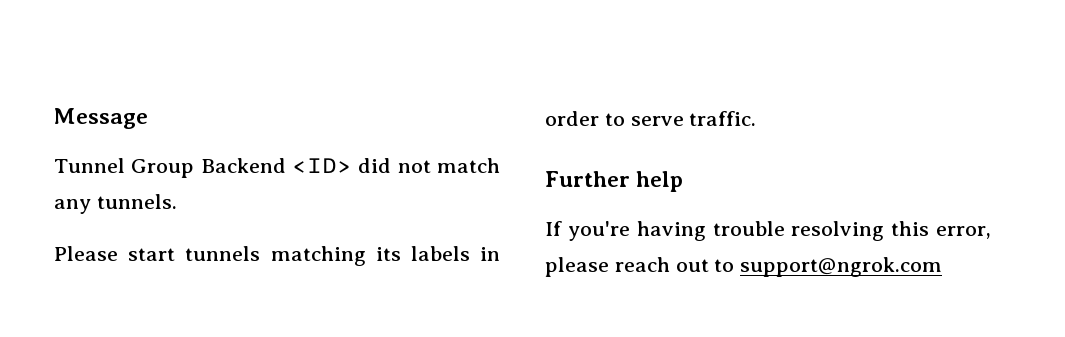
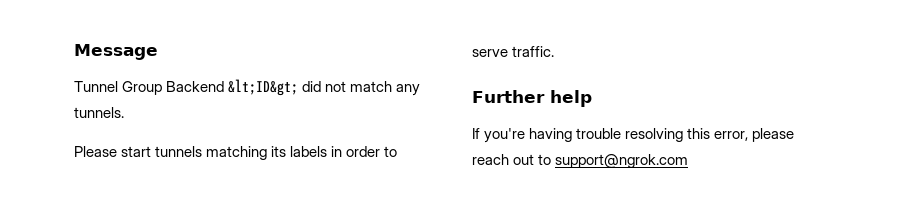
- Tunnel Group Backend <ID> did not match any tunnels.
+ Tunnel Group Backend &lt;ID&gt; did not match any tunnels.

